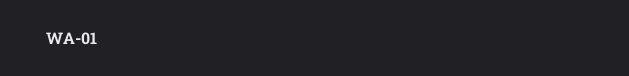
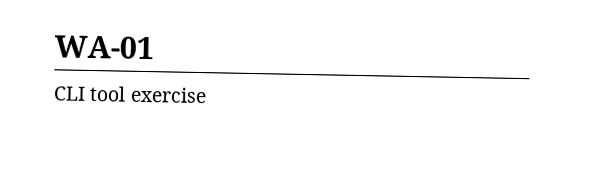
+ CLI tool exercise

